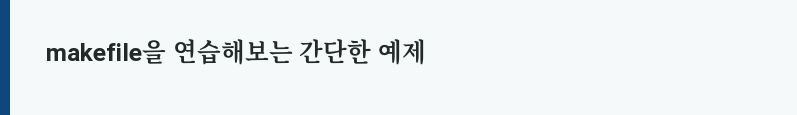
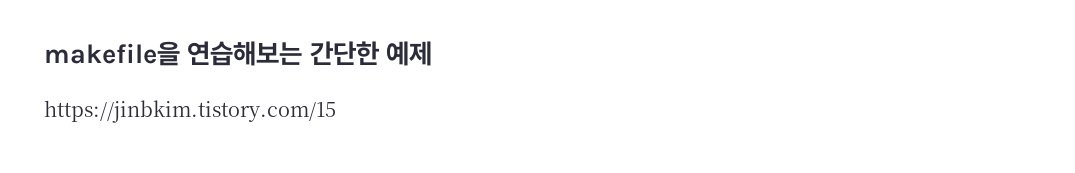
+ https://jinbkim.tistory.com/15

